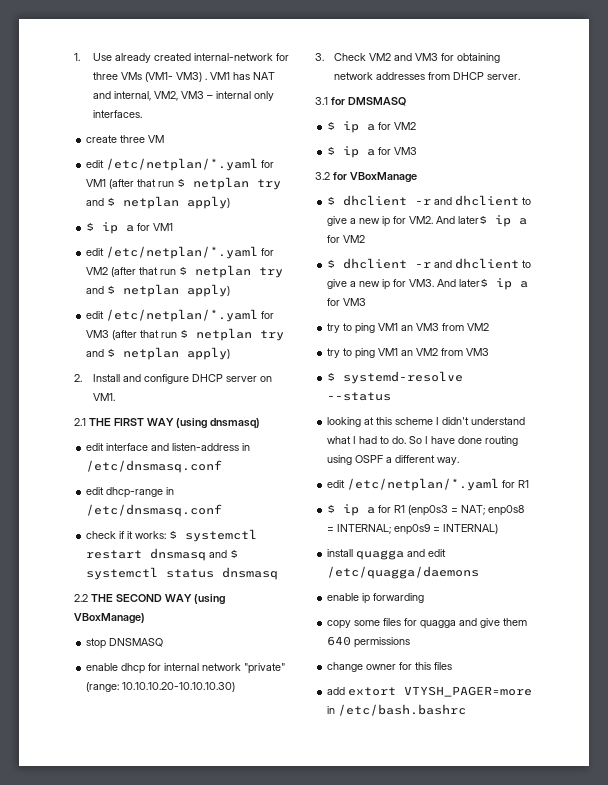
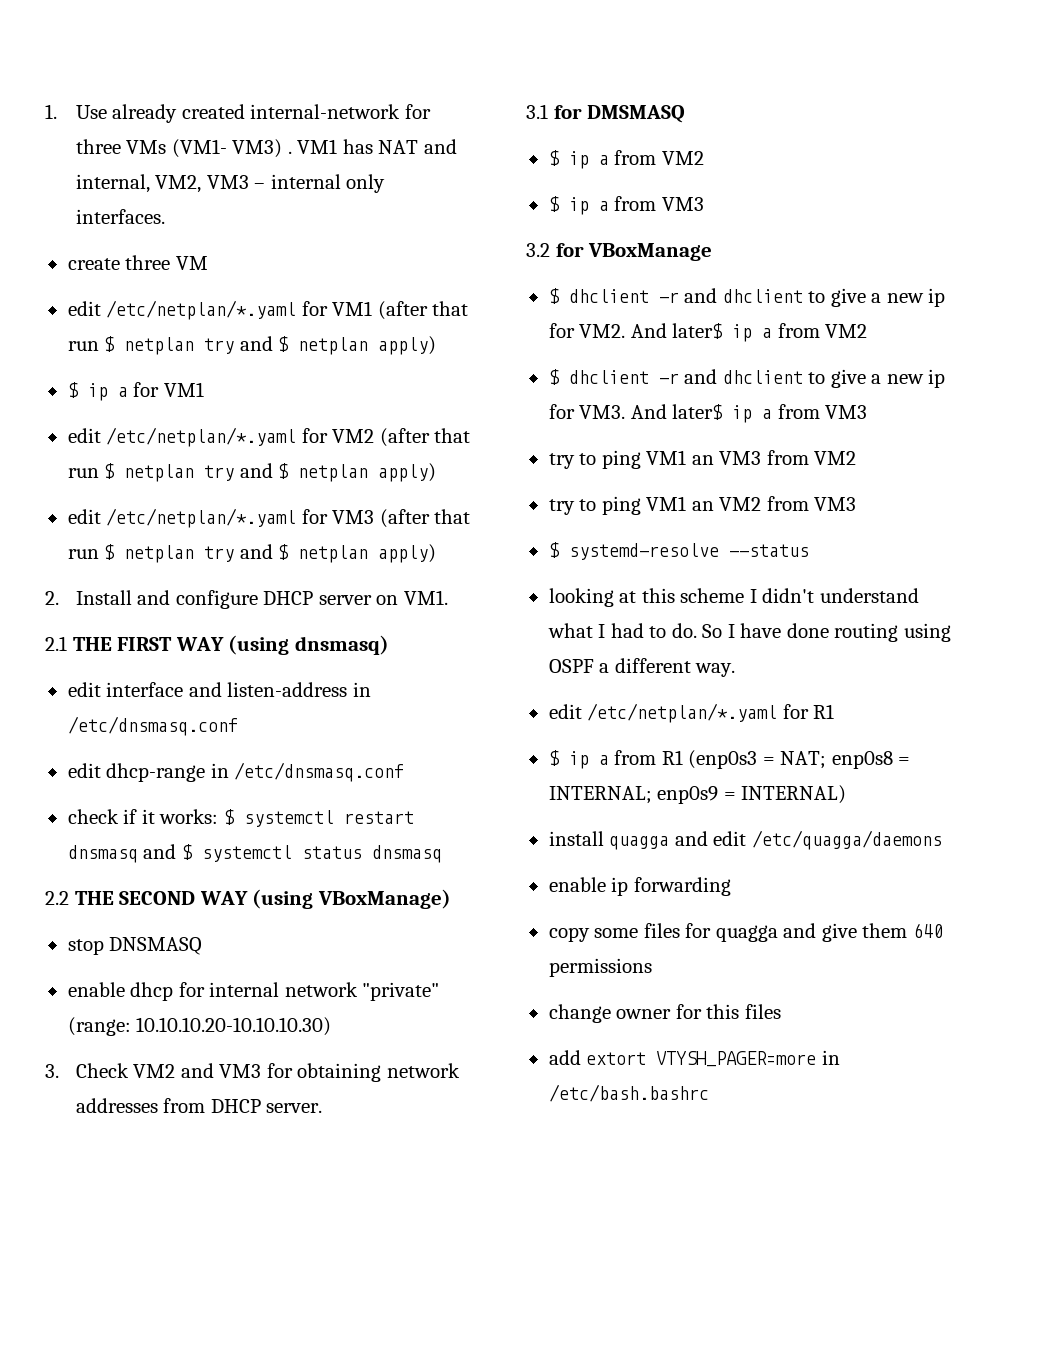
- $ ip a for VM2
+ $ ip a from VM2
- $ ip a for VM3
+ $ ip a from VM3
- $ dhclient -r and dhclient to give a new ip for VM2. And later$ ip a for VM2
+ $ dhclient -r and dhclient to give a new ip for VM2. And later$ ip a from VM2
- $ dhclient -r and dhclient to give a new ip for VM3. And later$ ip a for VM3
+ $ dhclient -r and dhclient to give a new ip for VM3. And later$ ip a from VM3
- $ ip a for R1 (enp0s3 = NAT; enp0s8 = INTERNAL; enp0s9 = INTERNAL)
+ $ ip a from R1 (enp0s3 = NAT; enp0s8 = INTERNAL; enp0s9 = INTERNAL)

